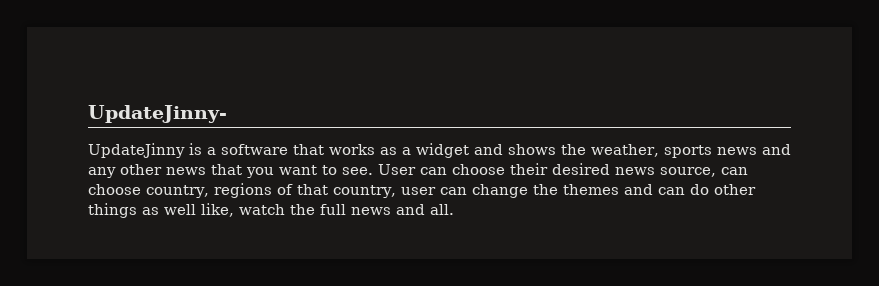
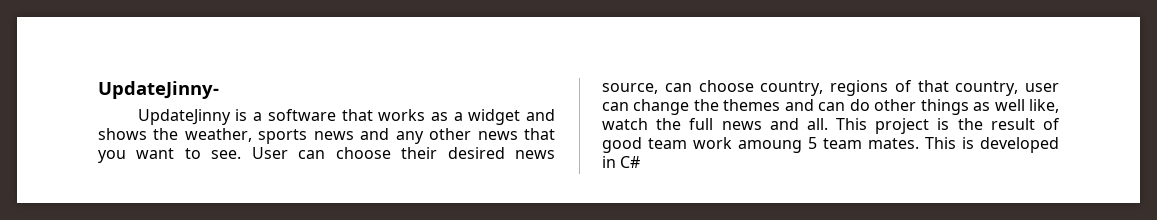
+ This project is the result of good team work amoung 5 team mates. This is developed in C#

